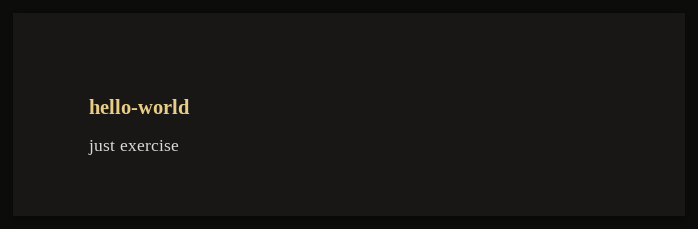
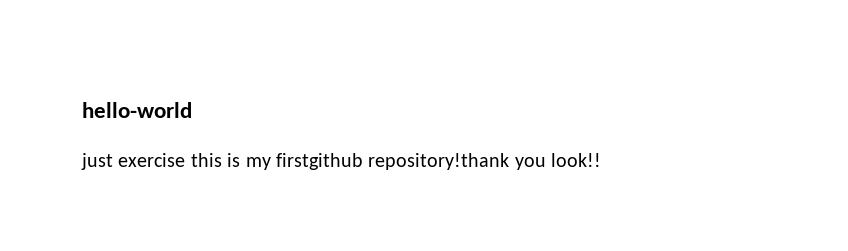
- just exercise
+ just exercise this is my firstgithub repository!thank you look!!

